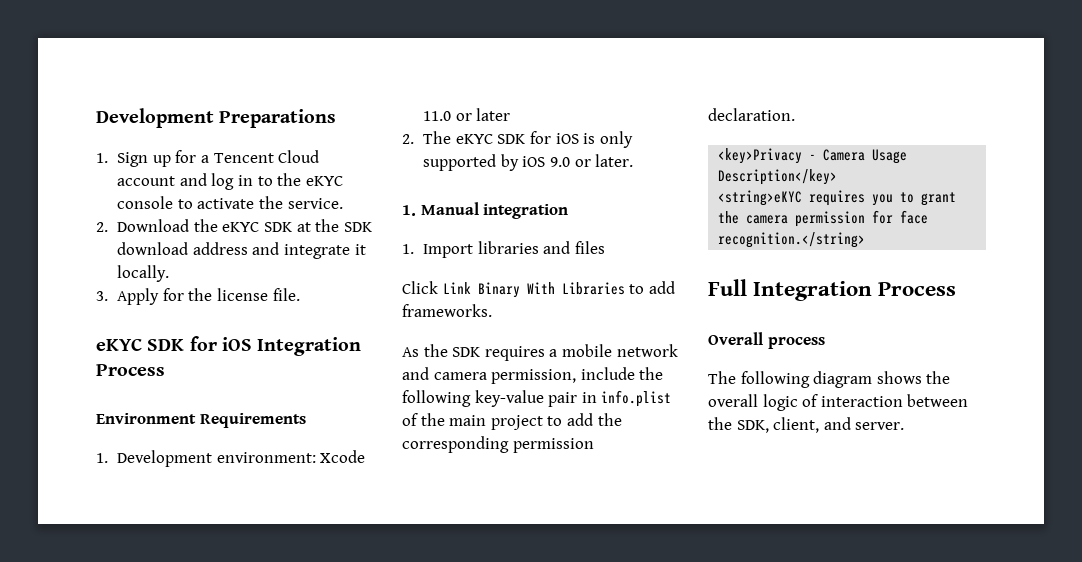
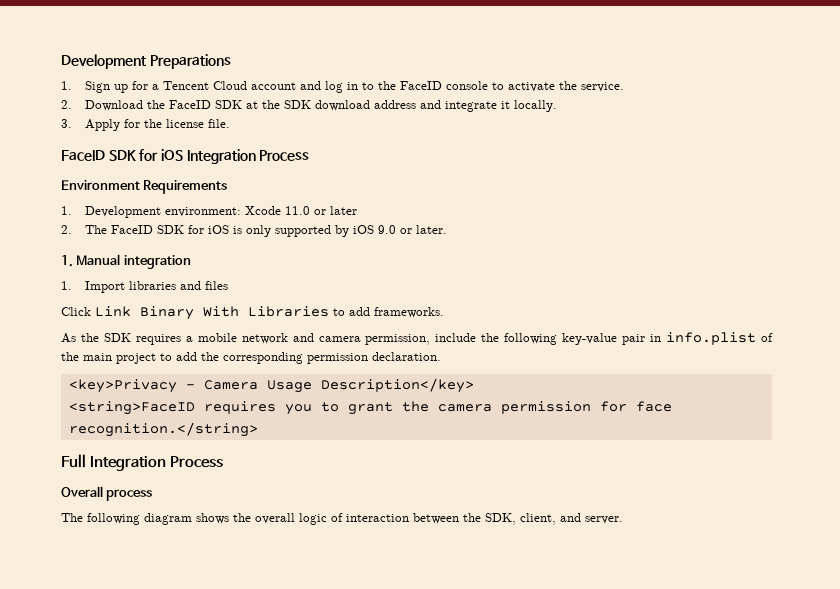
- 1. Sign up for a Tencent Cloud account and log in to the eKYC console to activate the service.
+ 1. Sign up for a Tencent Cloud account and log in to the FaceID console to activate the service.
- 2. Download the eKYC SDK at the SDK download address and integrate it locally.
+ 2. Download the FaceID SDK at the SDK download address and integrate it locally.
- eKYC SDK for iOS Integration Process
+ FaceID SDK for iOS Integration Process
- 2. The eKYC SDK for iOS is only supported by iOS 9.0 or later.
+ 2. The FaceID SDK for iOS is only supported by iOS 9.0 or later.
- <string>eKYC requires you to grant the camera permission for face recognition.</string>
+ <string>FaceID requires you to grant the camera permission for face recognition.</string>

